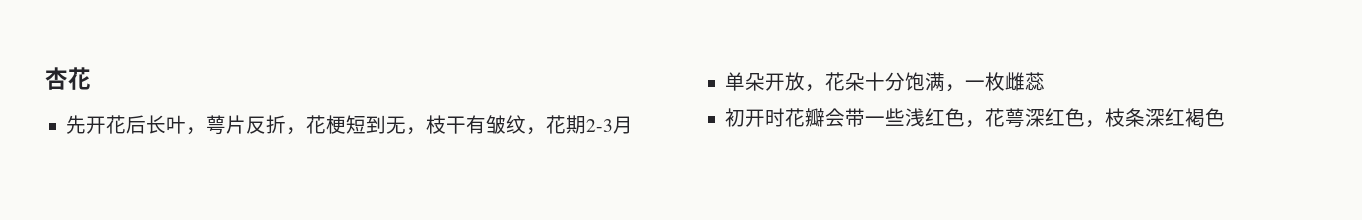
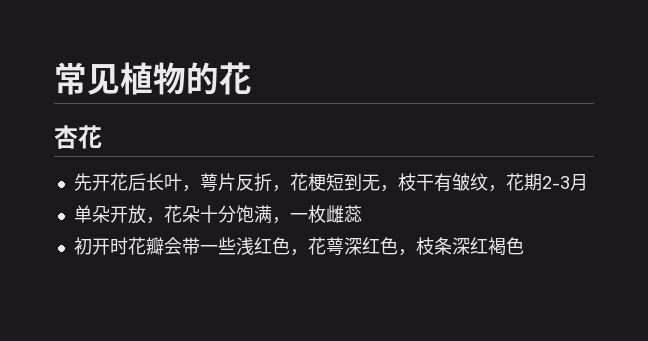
+ 常见植物的花

